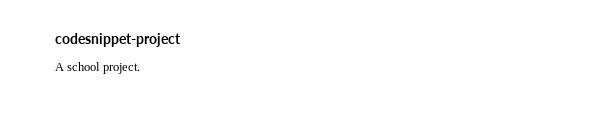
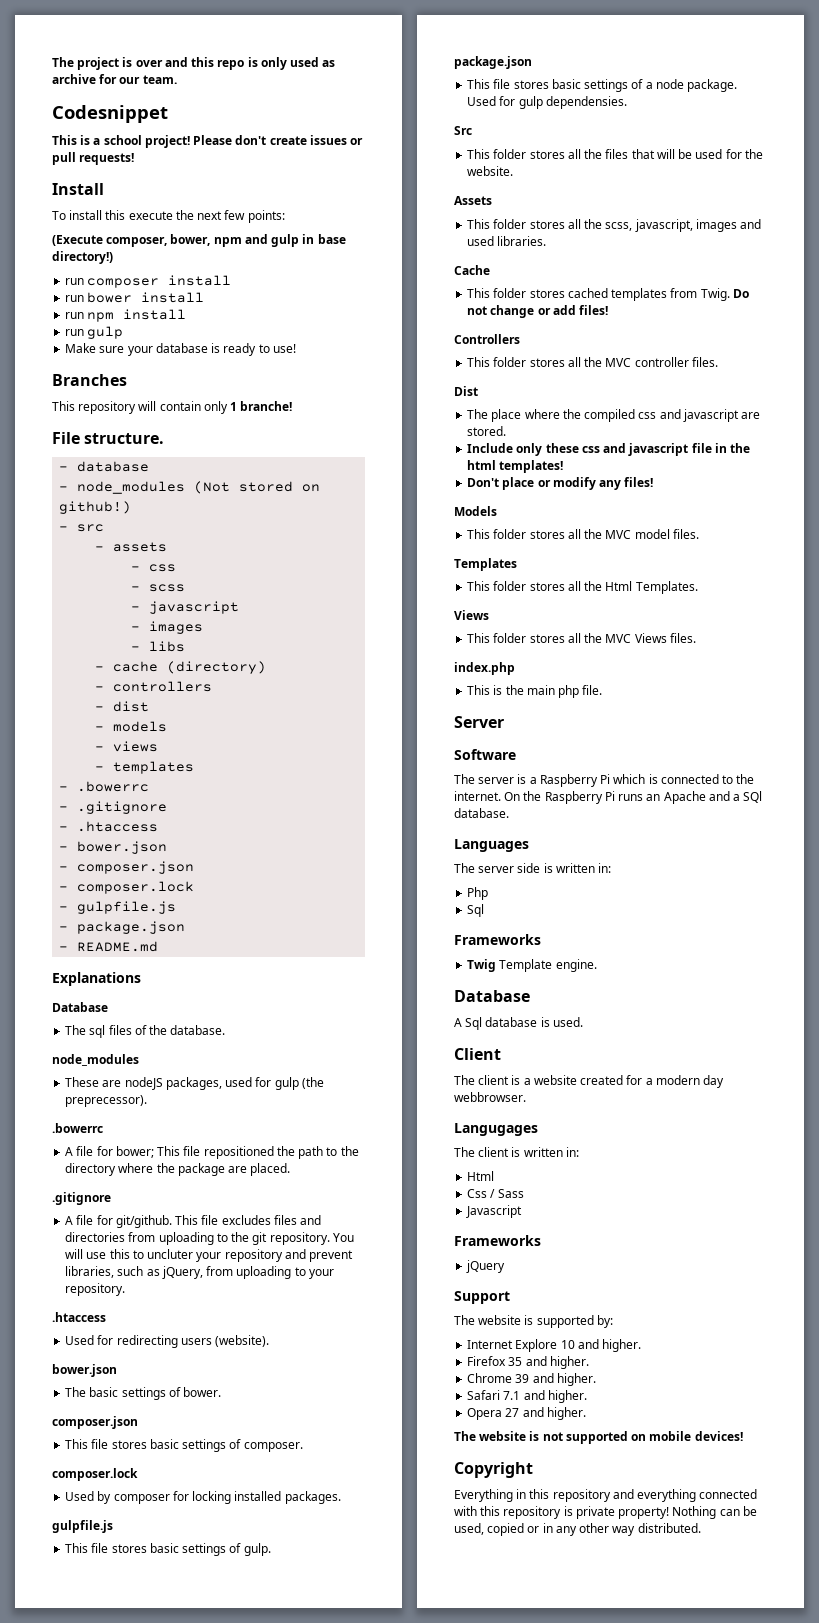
- codesnippet-project
- A school project.
+ The project is over and this repo is only used as archive for our team.
+ Codesnippet
+ This is a school project! Please don't create issues or pull requests!
+ Install
+ To install this execute the next few points:
+ (Execute composer, bower, npm and gulp in base directory!)
+ run composer install
+ run bower install
+ run npm install
+ run gulp
+ Make sure your database is ready to use!
+ Branches
+ This repository will contain only 1 branche!
+ File structure.
+ - database
+ - node_modules (Not stored on github!)
+ - src
+ - assets
+ - css
+ - scss
+ - javascript
+ - images
+ - libs
+ - cache (directory)
+ - controllers
+ - dist
+ - models
+ - views
+ - templates
+ - .bowerrc
+ - .gitignore
+ - .htaccess
+ - bower.json
+ - composer.json
+ - composer.lock
+ - gulpfile.js
+ - package.json
+ - README.md
+ Explanations
+ Database
+ The sql files of the database.
+ node_modules
+ These are nodeJS packages, used for gulp (the preprecessor).
+ .bowerrc
+ A file for bower; This file repositioned the path to the directory where the package are placed.
+ .gitignore
+ A file for git/github. This file excludes files and directories from uploading to the git repository. You will use this to uncluter your repository and prevent libraries, such as jQuery, from uploading to your repository.
+ .htaccess
+ Used for redirecting users (website).
+ bower.json
+ The basic settings of bower.
+ composer.json
+ This file stores basic settings of composer.
+ composer.lock
+ Used by composer for locking installed packages.
+ gulpfile.js
+ This file stores basic settings of gulp.
+ package.json
+ This file stores basic settings of a node package. Used for gulp dependensies.
+ Src
+ This folder stores all the files that will be used for the website.
+ Assets
+ This folder stores all the scss, javascript, images and used libraries.
+ Cache
+ This folder stores cached templates from Twig. Do not change or add files!
+ Controllers
+ This folder stores all the MVC controller files.
+ Dist
+ The place where the compiled css and javascript are stored.
+ Include only these css and javascript file in the html templates!
+ Don't place or modify any files!
+ Models
+ This folder stores all the MVC model files.
+ Templates
+ This folder stores all the Html Templates.
+ Views
+ This folder stores all the MVC Views files.
+ index.php
+ This is the main php file.
+ Server
+ Software
+ The server is a Raspberry Pi which is connected to the internet. On the Raspberry Pi runs an Apache and a SQl database.
+ Languages
+ The server side is written in:
+ Php
+ Sql
+ Frameworks
+ Twig Template engine.
+ Database
+ A Sql database is used.
+ Client
+ The client is a website created for a modern day webbrowser.
+ Langugages
+ The client is written in:
+ Html
+ Css / Sass
+ Javascript
+ Frameworks
+ jQuery
+ Support
+ The website is supported by:
+ Internet Explore 10 and higher.
+ Firefox 35 and higher.
+ Chrome 39 and higher.
+ Safari 7.1 and higher.
+ Opera 27 and higher.
+ The website is not supported on mobile devices!
+ Copyright
+ Everything in this repository and everything connected with this repository is private property! Nothing can be used, copied or in any other way distributed.

